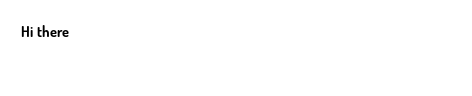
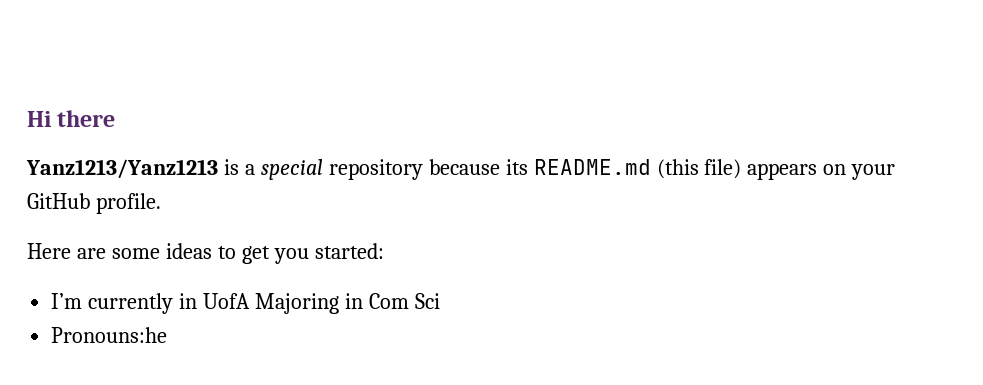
+ Yanz1213/Yanz1213 is a special repository because its README.md (this file) appears on your GitHub profile.
+ Here are some ideas to get you started:
+ I’m currently in UofA Majoring in Com Sci
+ Pronouns:he

